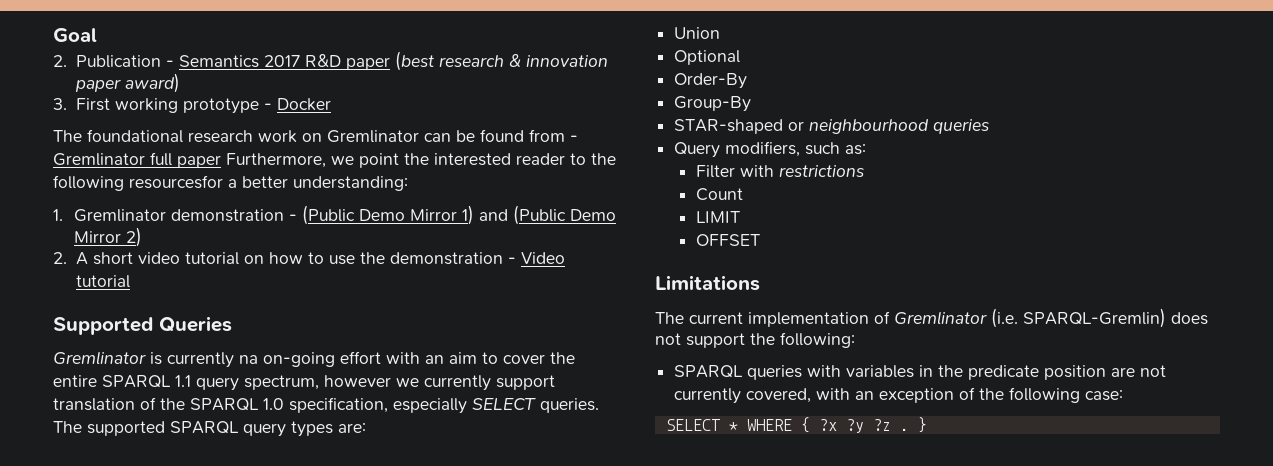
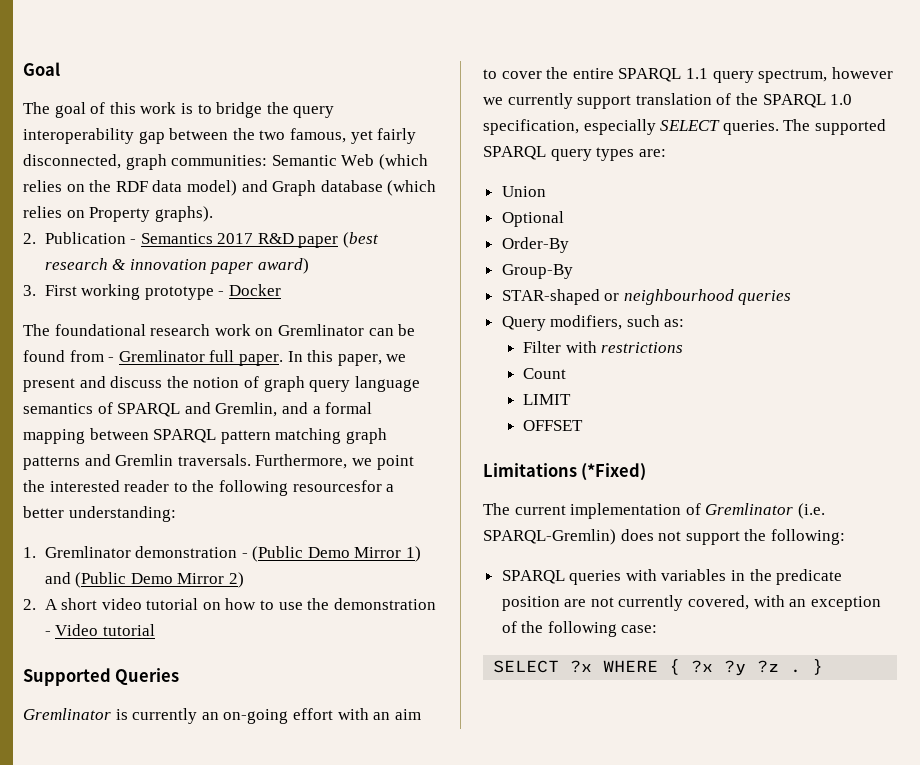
+ The goal of this work is to bridge the query interoperability gap between the two famous, yet fairly disconnected, graph communities: Semantic Web (which relies on the RDF data model) and Graph database (which relies on Property graphs).
- The foundational research work on Gremlinator can be found from - Gremlinator full paper Furthermore, we point the interested reader to the following resourcesfor a better understanding:
+ The foundational research work on Gremlinator can be found from - Gremlinator full paper. In this paper, we present and discuss the notion of graph query language semantics of SPARQL and Gremlin, and a formal mapping between SPARQL pattern matching graph patterns and Gremlin traversals. Furthermore, we point the interested reader to the following resourcesfor a better understanding:
- Gremlinator is currently na on-going effort with an aim to cover the entire SPARQL 1.1 query spectrum, however we currently support translation of the SPARQL 1.0 specification, especially SELECT queries.
+ Gremlinator is currently an on-going effort with an aim to cover the entire SPARQL 1.1 query spectrum, however we currently support translation of the SPARQL 1.0 specification, especially SELECT queries.
- Limitations
+ Limitations (*Fixed)
- SELECT * WHERE { ?x ?y ?z .
+ SELECT ?x WHERE { ?x ?y ?z .

